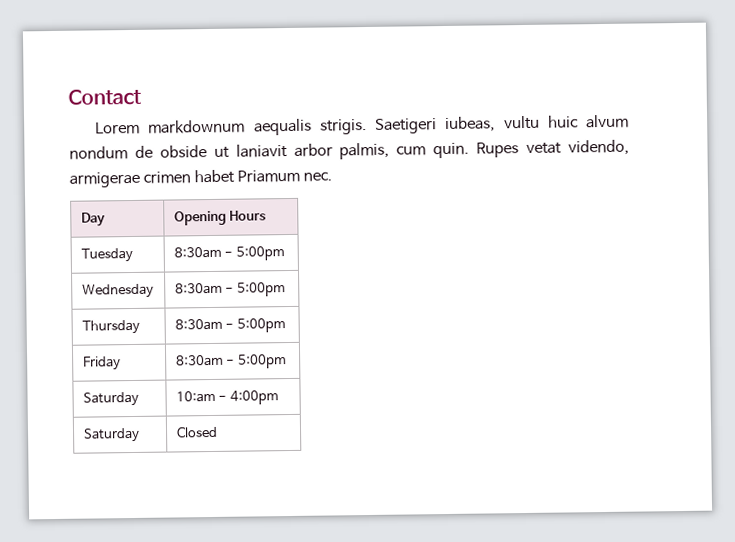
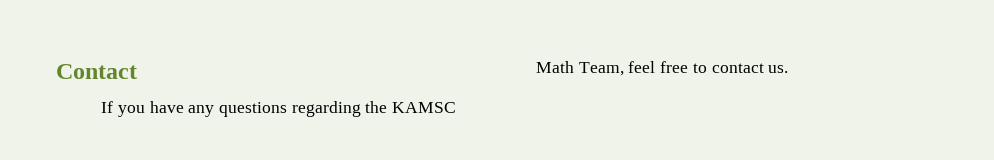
- Lorem markdownum aequalis strigis. Saetigeri iubeas, vultu huic alvum nondum de obside ut laniavit arbor palmis, cum quin. Rupes vetat videndo, armigerae crimen habet Priamum nec.
- Day | Opening Hours
- Tuesday | 8:30am - 5:00pm
- Wednesday | 8:30am - 5:00pm
- Thursday | 8:30am - 5:00pm
- Friday | 8:30am - 5:00pm
- Saturday | 10:am - 4:00pm
- Saturday | Closed
+ If you have any questions regarding the KAMSC Math Team, feel free to contact us.

